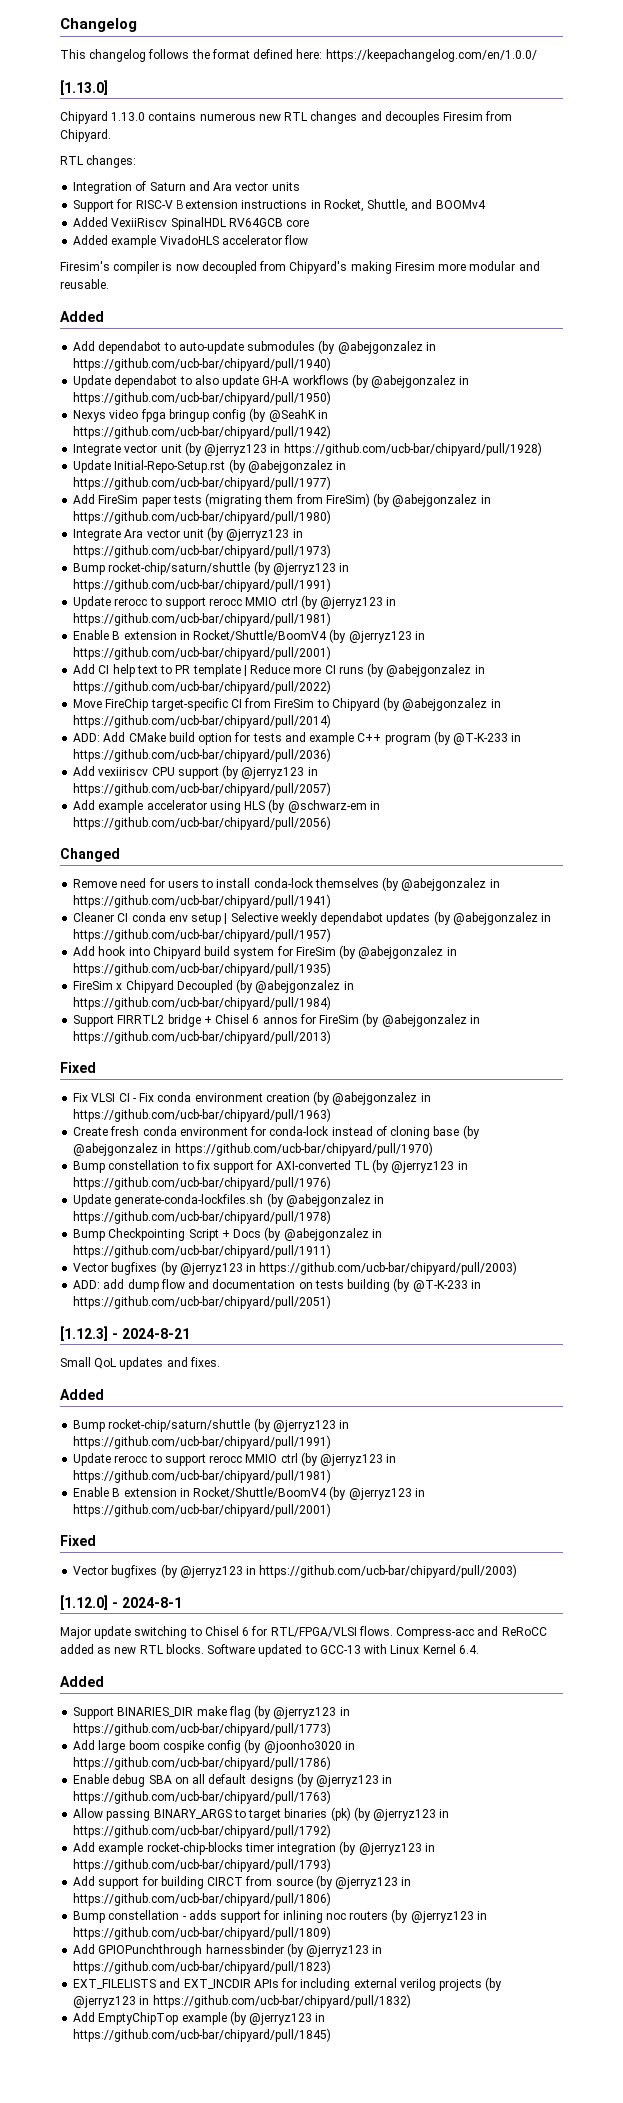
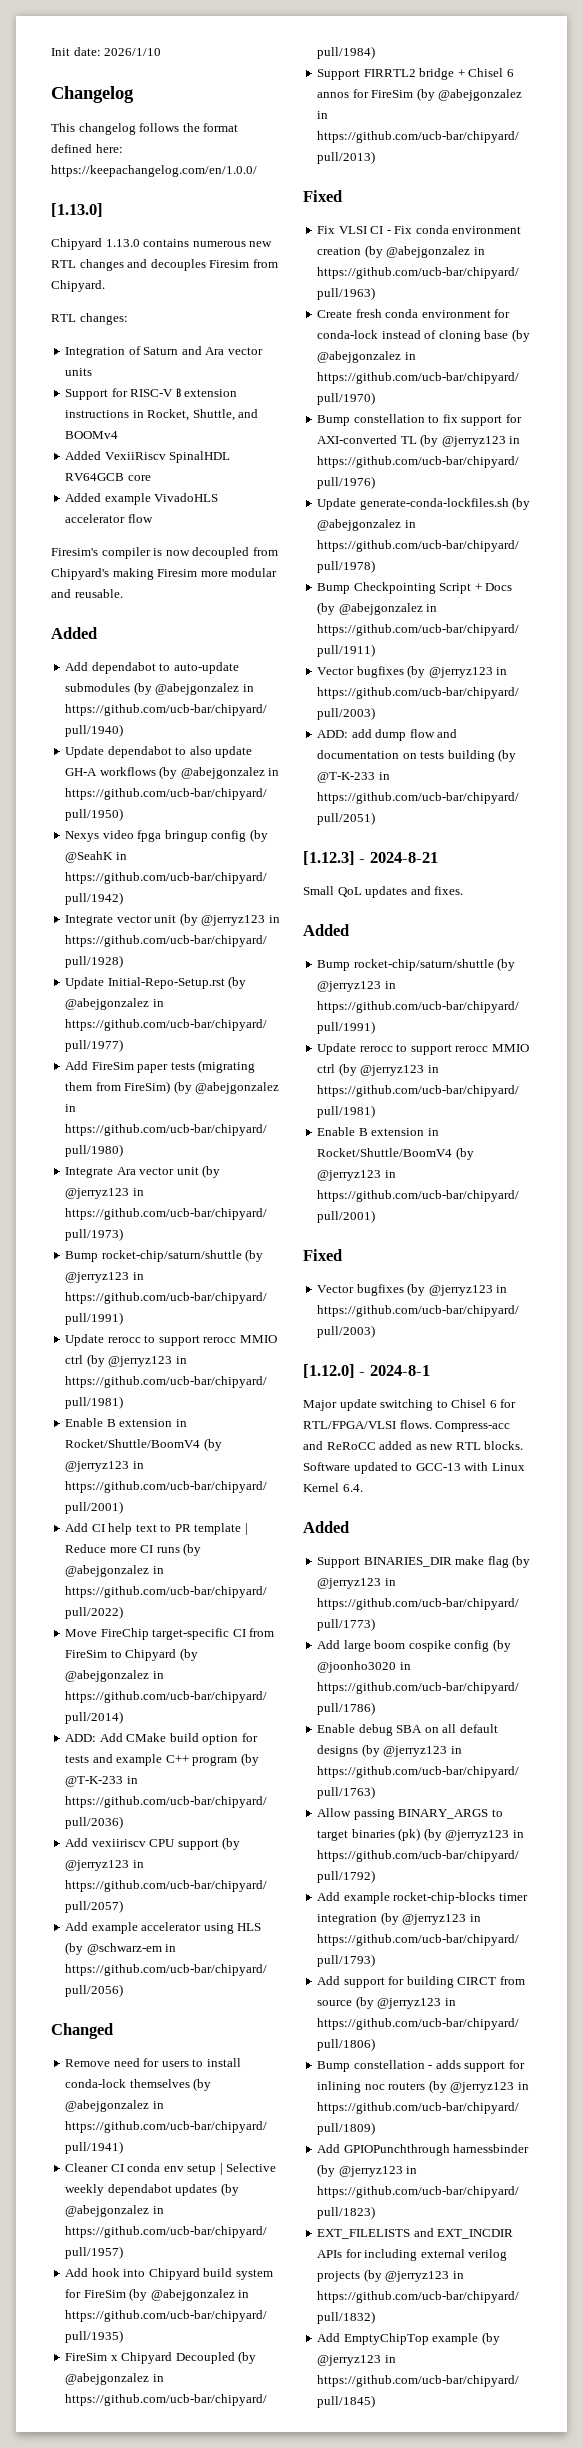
+ Init date: 2026/1/10

